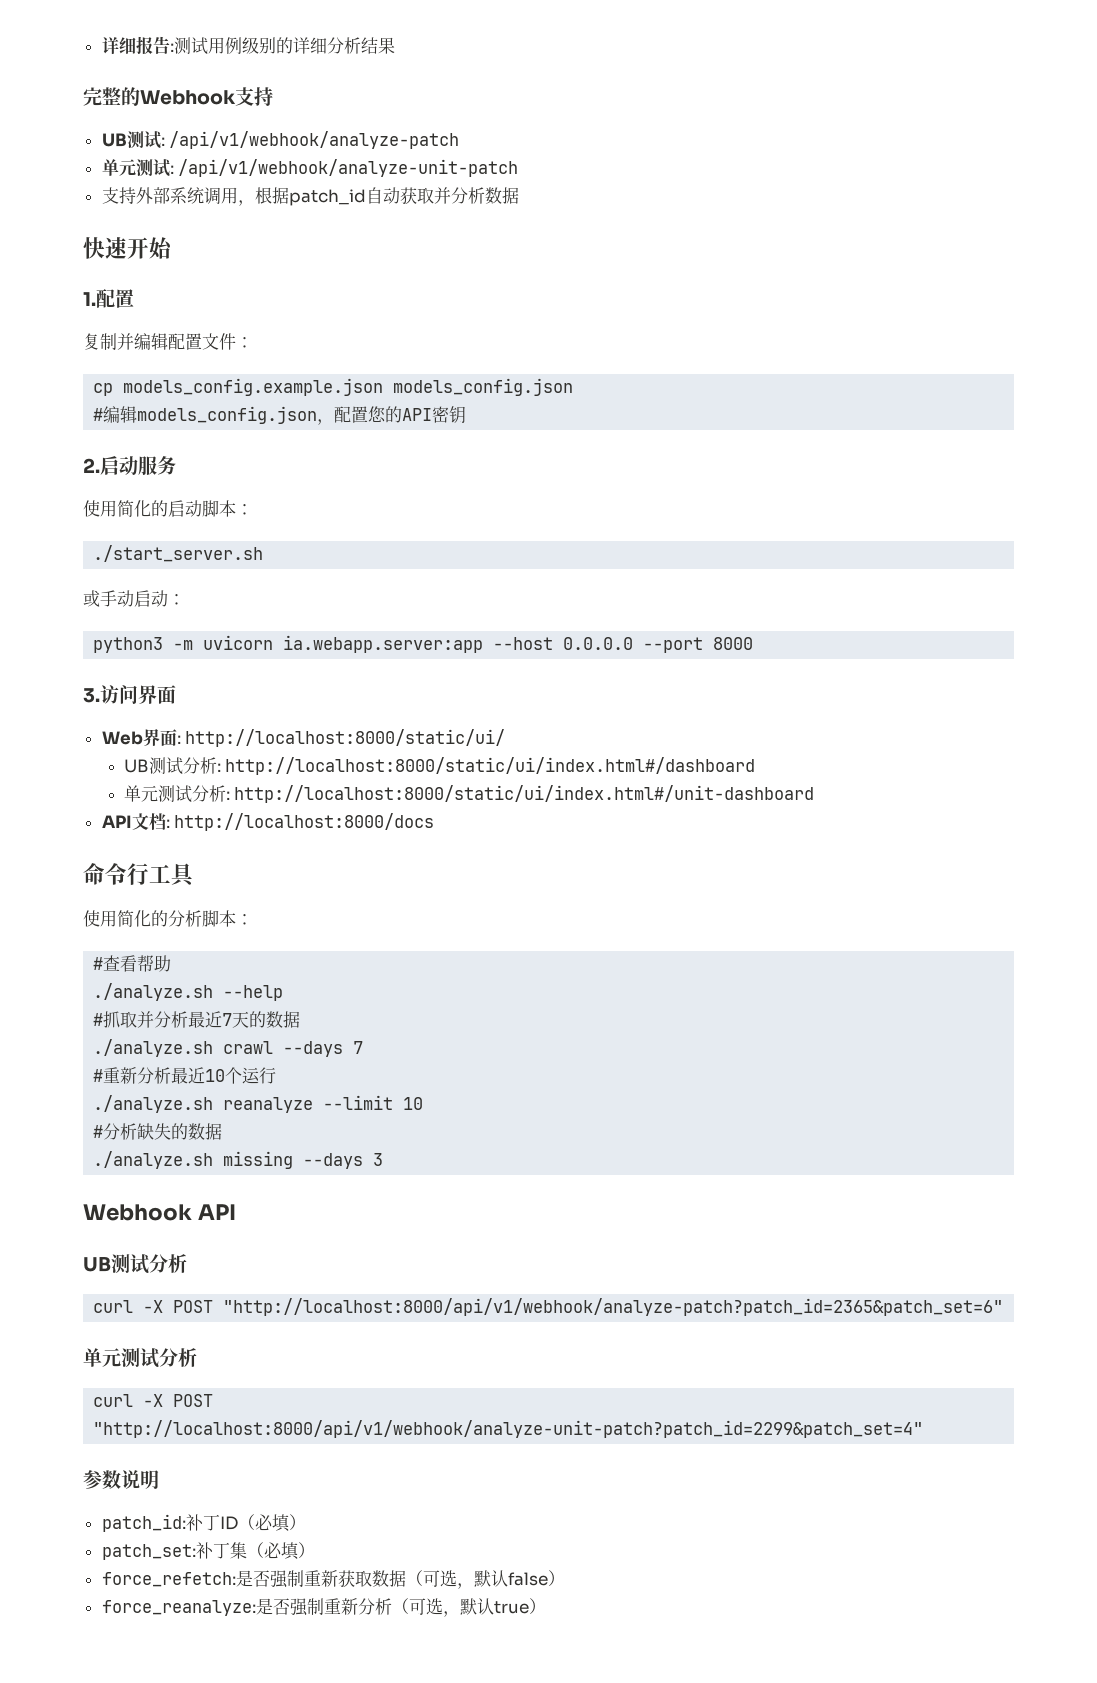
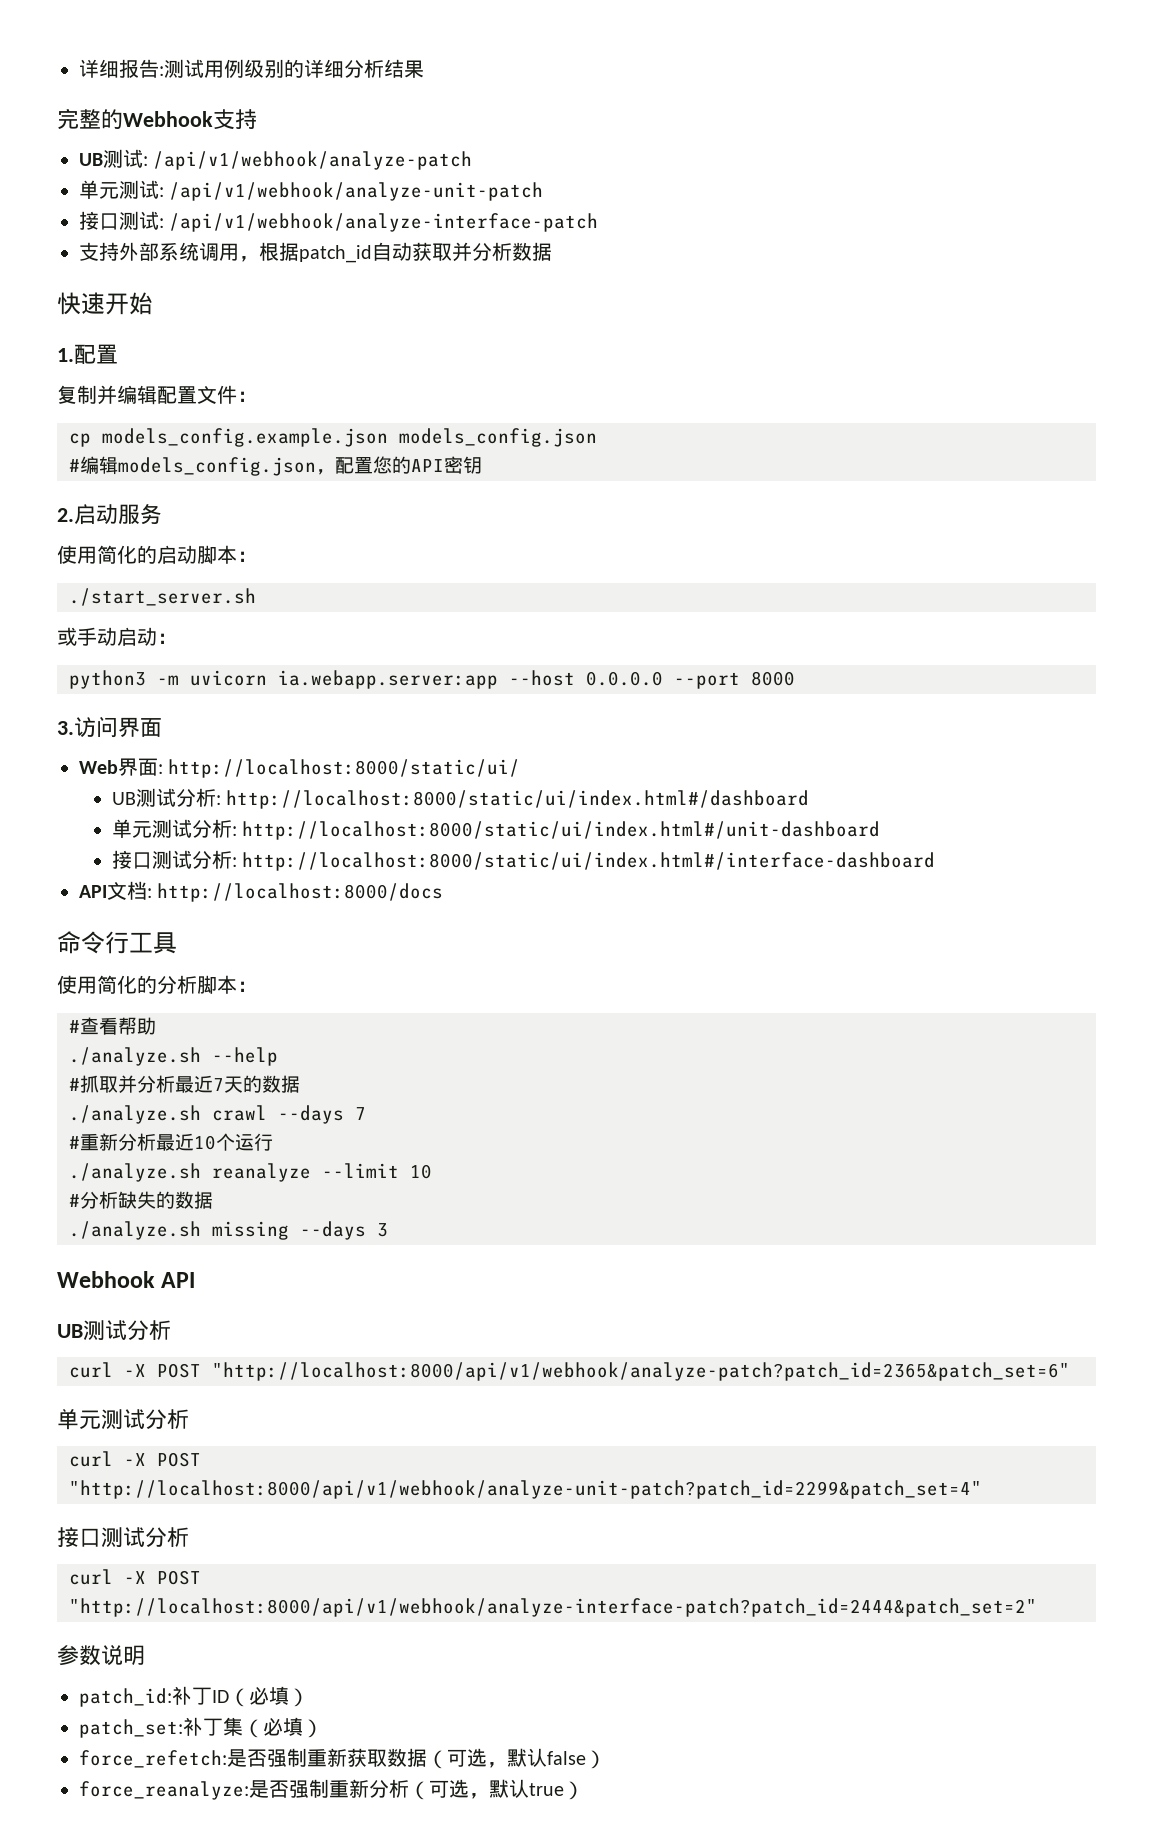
+ 接口测试: /api/v1/webhook/analyze-interface-patch
+ 接口测试分析: http://localhost:8000/static/ui/index.html#/interface-dashboard
  curl -X POST "http://localhost:8000/api/v1/webhook/analyze-unit-patch?patch_id=2299&patch_set=4"
+ 接口测试分析
+ curl -X POST "http://localhost:8000/api/v1/webhook/analyze-interface-patch?patch_id=2444&patch_set=2"

